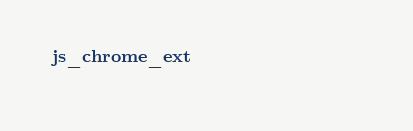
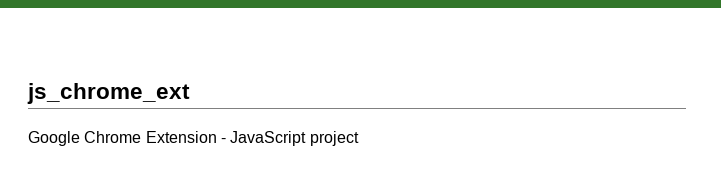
+ Google Chrome Extension - JavaScript project

